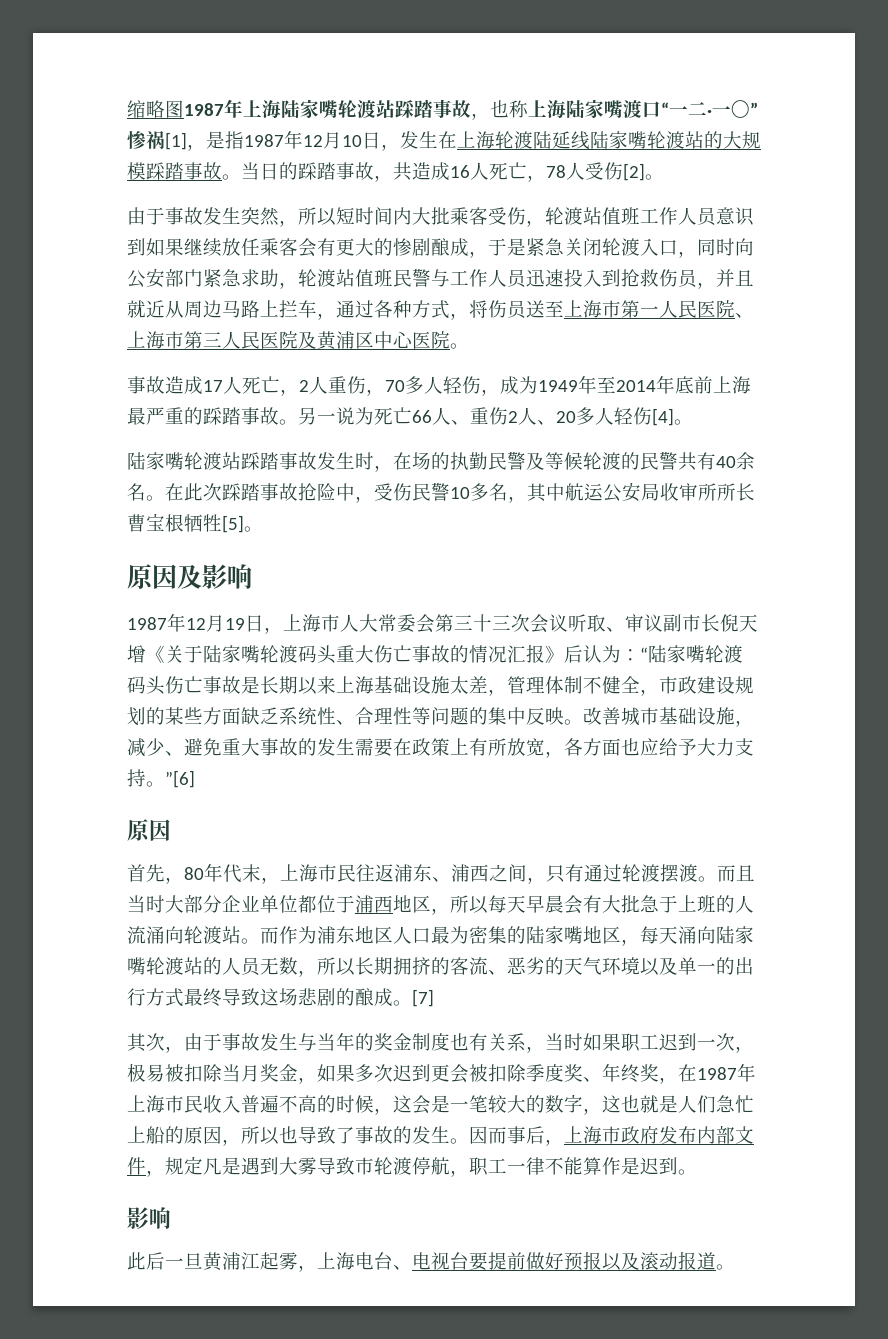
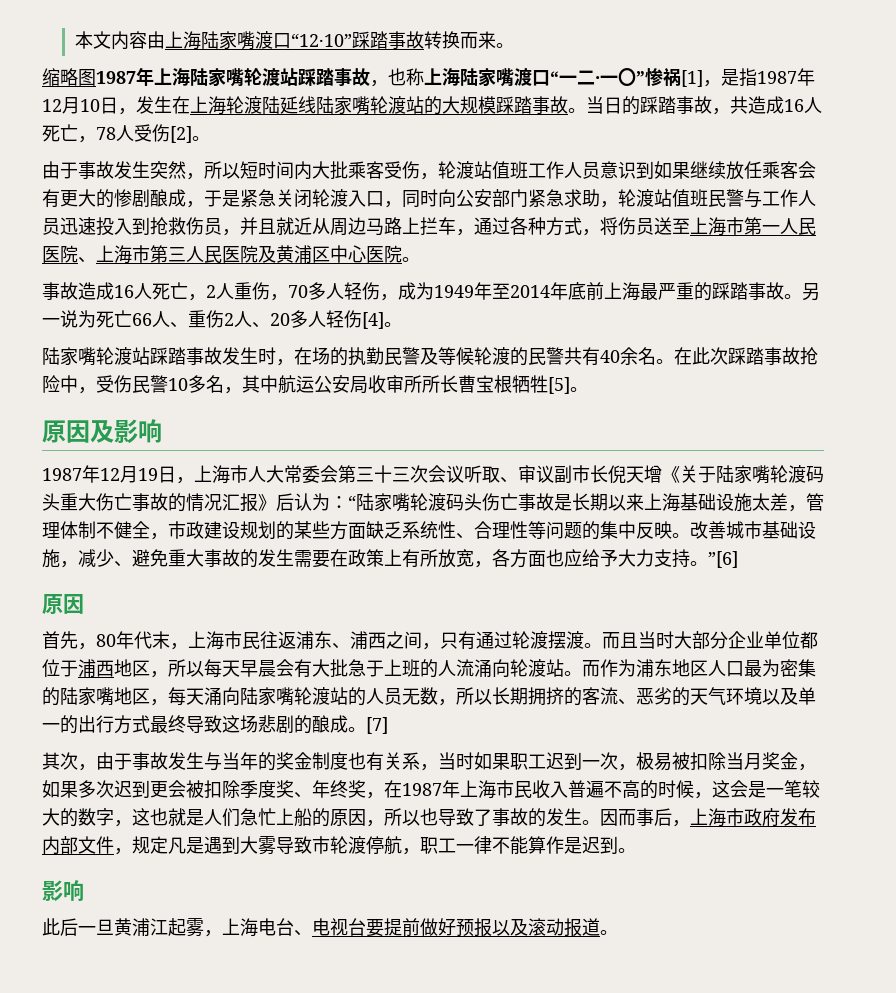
+ 本文内容由上海陆家嘴渡口“12·10”踩踏事故转换而来。
- 事故造成17人死亡，2人重伤，70多人轻伤，成为1949年至2014年底前上海最严重的踩踏事故。
+ 事故造成16人死亡，2人重伤，70多人轻伤，成为1949年至2014年底前上海最严重的踩踏事故。

